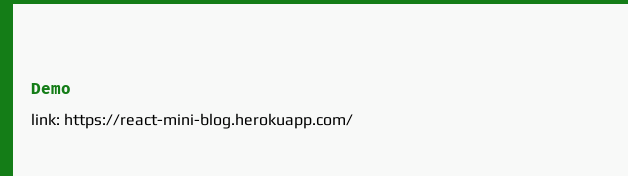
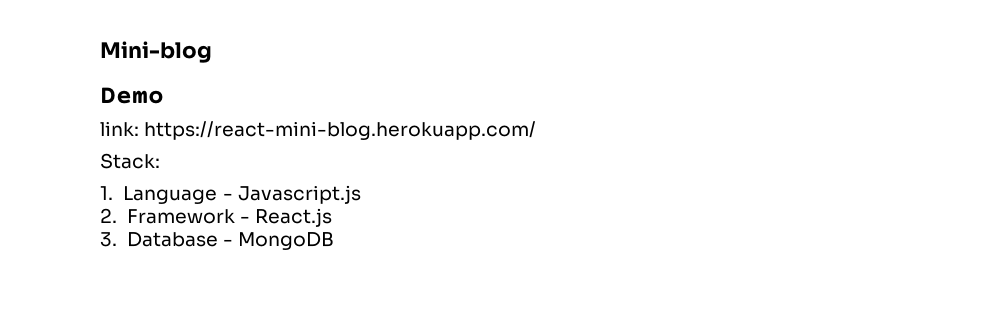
+ Mini-blog
+ Stack:
+ 1. Language - Javascript.js
+ 2. Framework - React.js
+ 3. Database - MongoDB

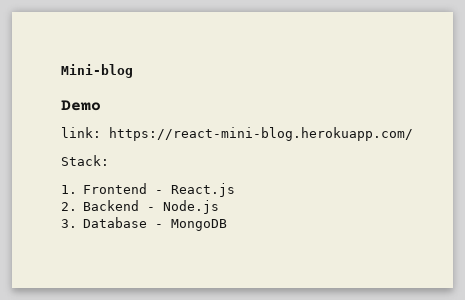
- 1. Language - Javascript.js
- 2. Framework - React.js
+ 1. Frontend - React.js
+ 2. Backend - Node.js

